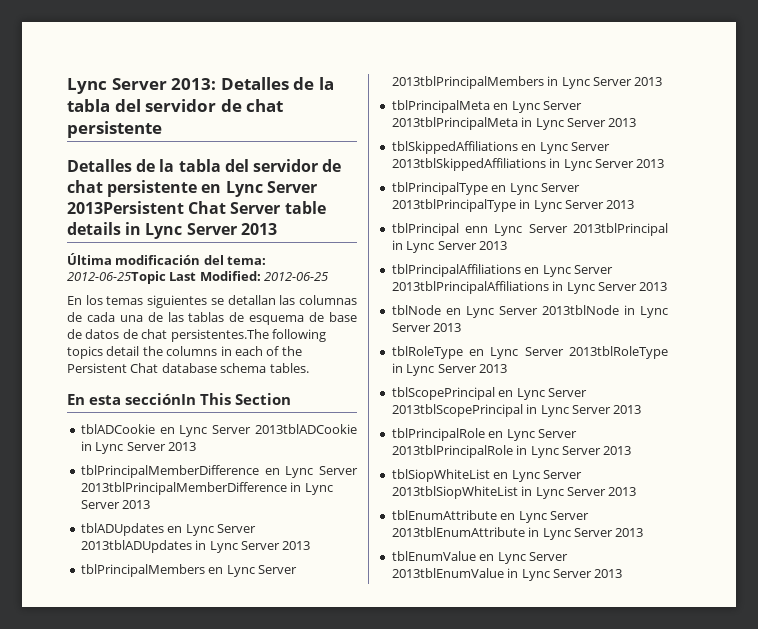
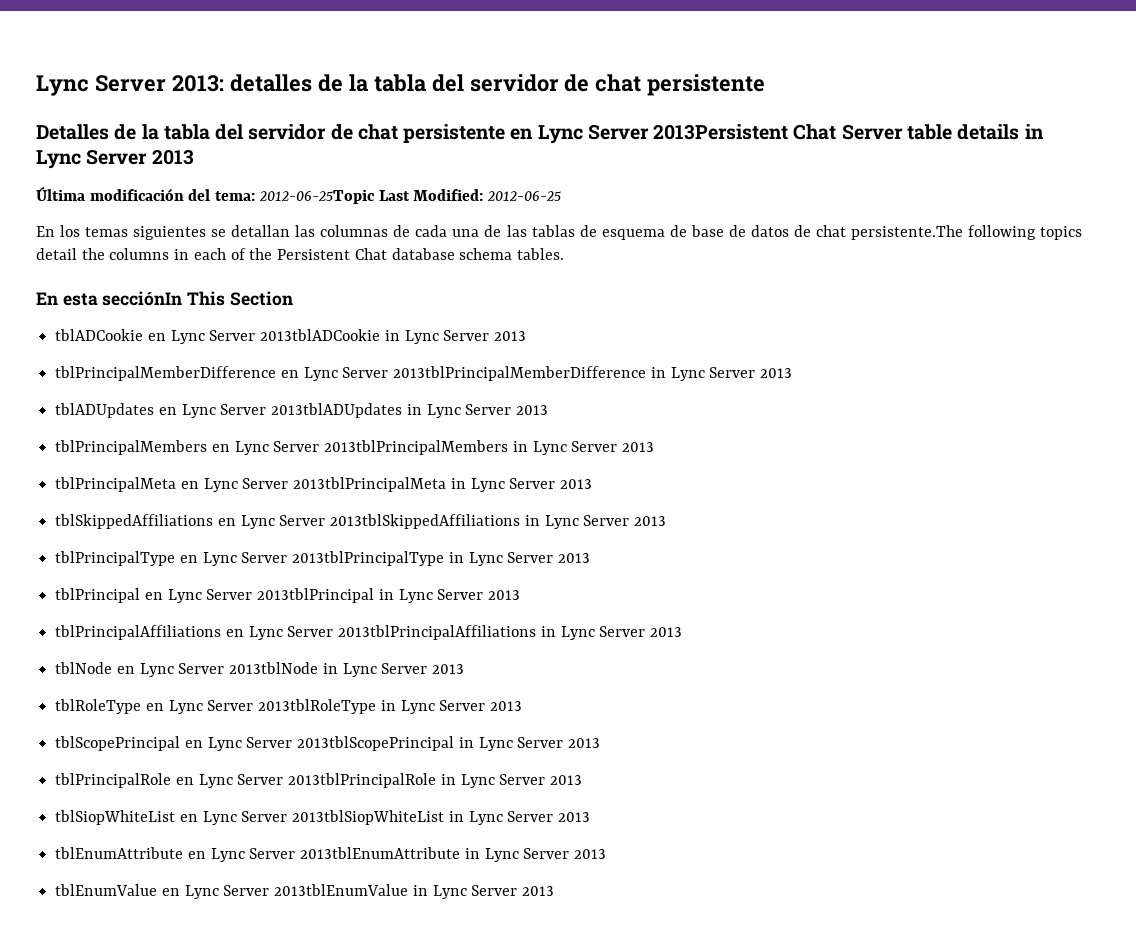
- Lync Server 2013: Detalles de la tabla del servidor de chat persistente
+ Lync Server 2013: detalles de la tabla del servidor de chat persistente
- En los temas siguientes se detallan las columnas de cada una de las tablas de esquema de base de datos de chat persistentes.The following topics detail the columns in each of the Persistent Chat database schema tables.
+ En los temas siguientes se detallan las columnas de cada una de las tablas de esquema de base de datos de chat persistente.The following topics detail the columns in each of the Persistent Chat database schema tables.
- tblPrincipal enn Lync Server 2013tblPrincipal in Lync Server 2013
+ tblPrincipal en Lync Server 2013tblPrincipal in Lync Server 2013

